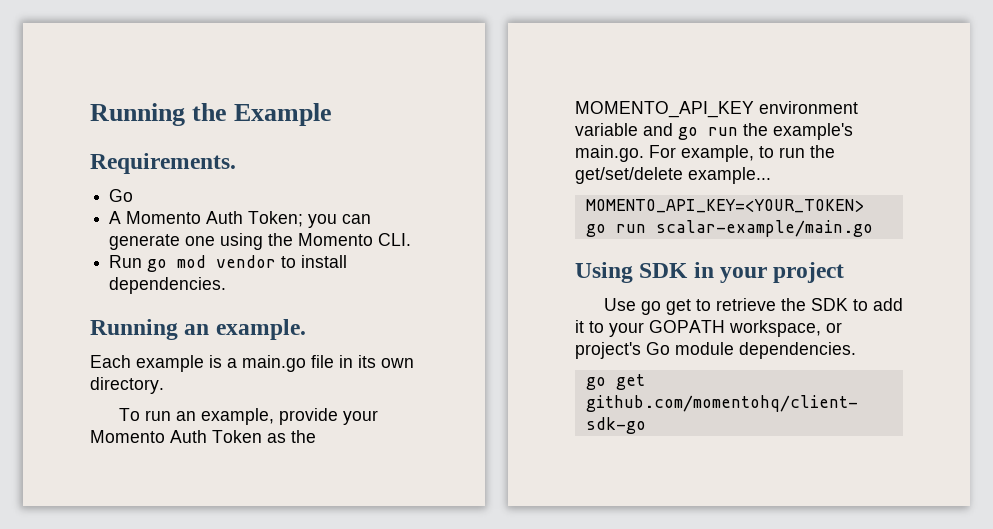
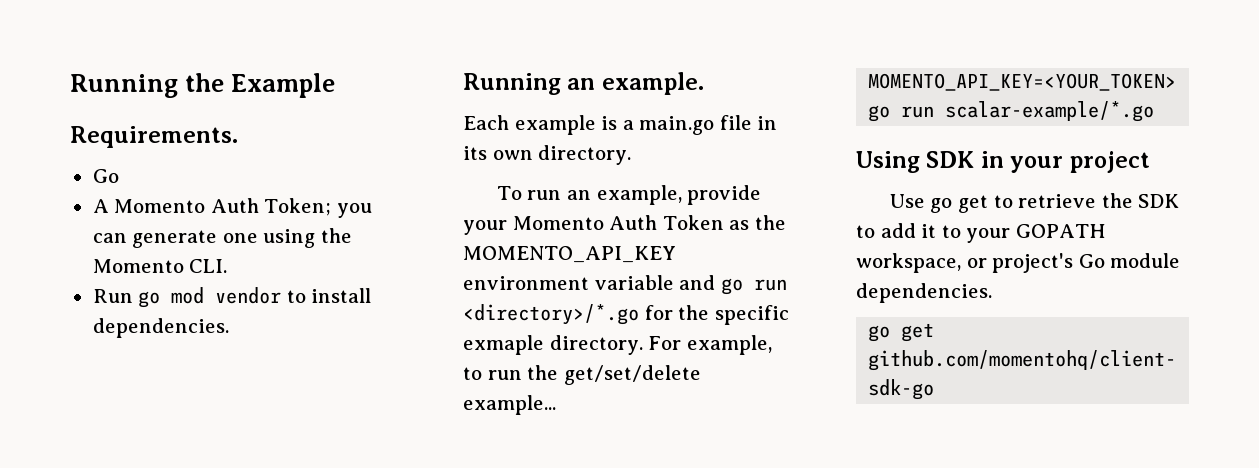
- To run an example, provide your Momento Auth Token as the MOMENTO_API_KEY environment variable and go run the example's main.go. For example, to run the get/set/delete example...
+ To run an example, provide your Momento Auth Token as the MOMENTO_API_KEY environment variable and go run <directory>/*.go for the specific exmaple directory. For example, to run the get/set/delete example...
- MOMENTO_API_KEY=<YOUR_TOKEN> go run scalar-example/main.go
+ MOMENTO_API_KEY=<YOUR_TOKEN> go run scalar-example/*.go

